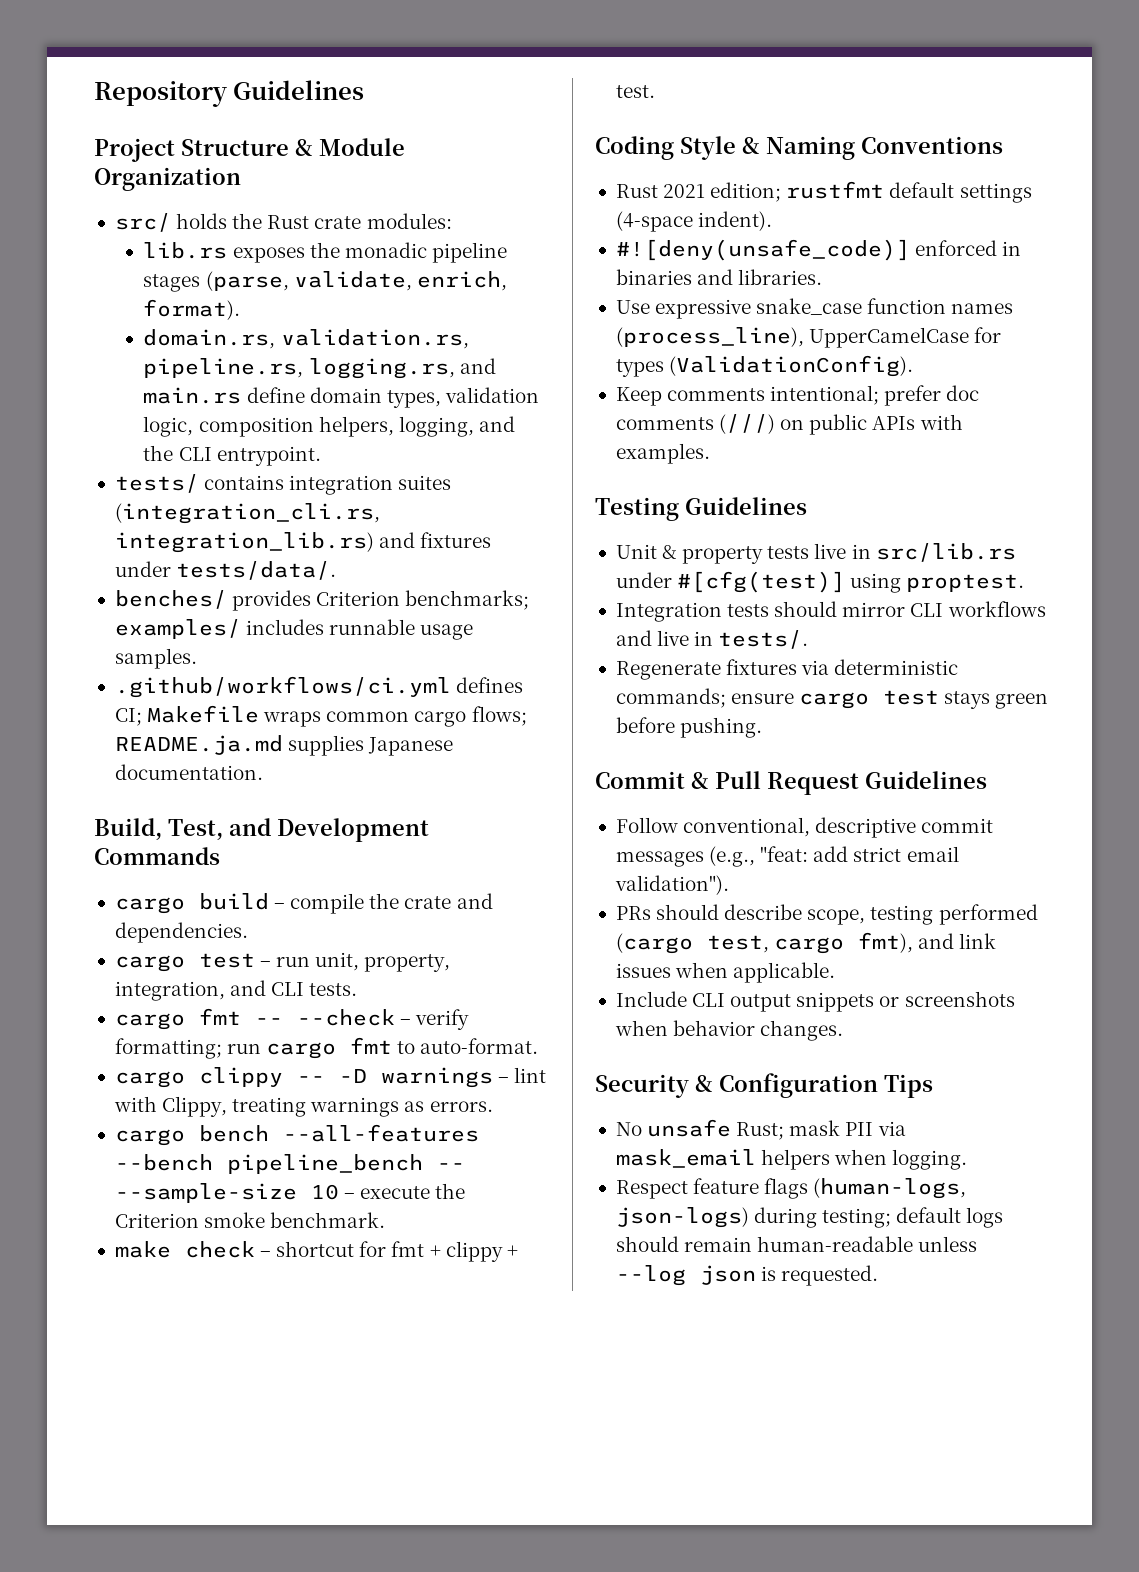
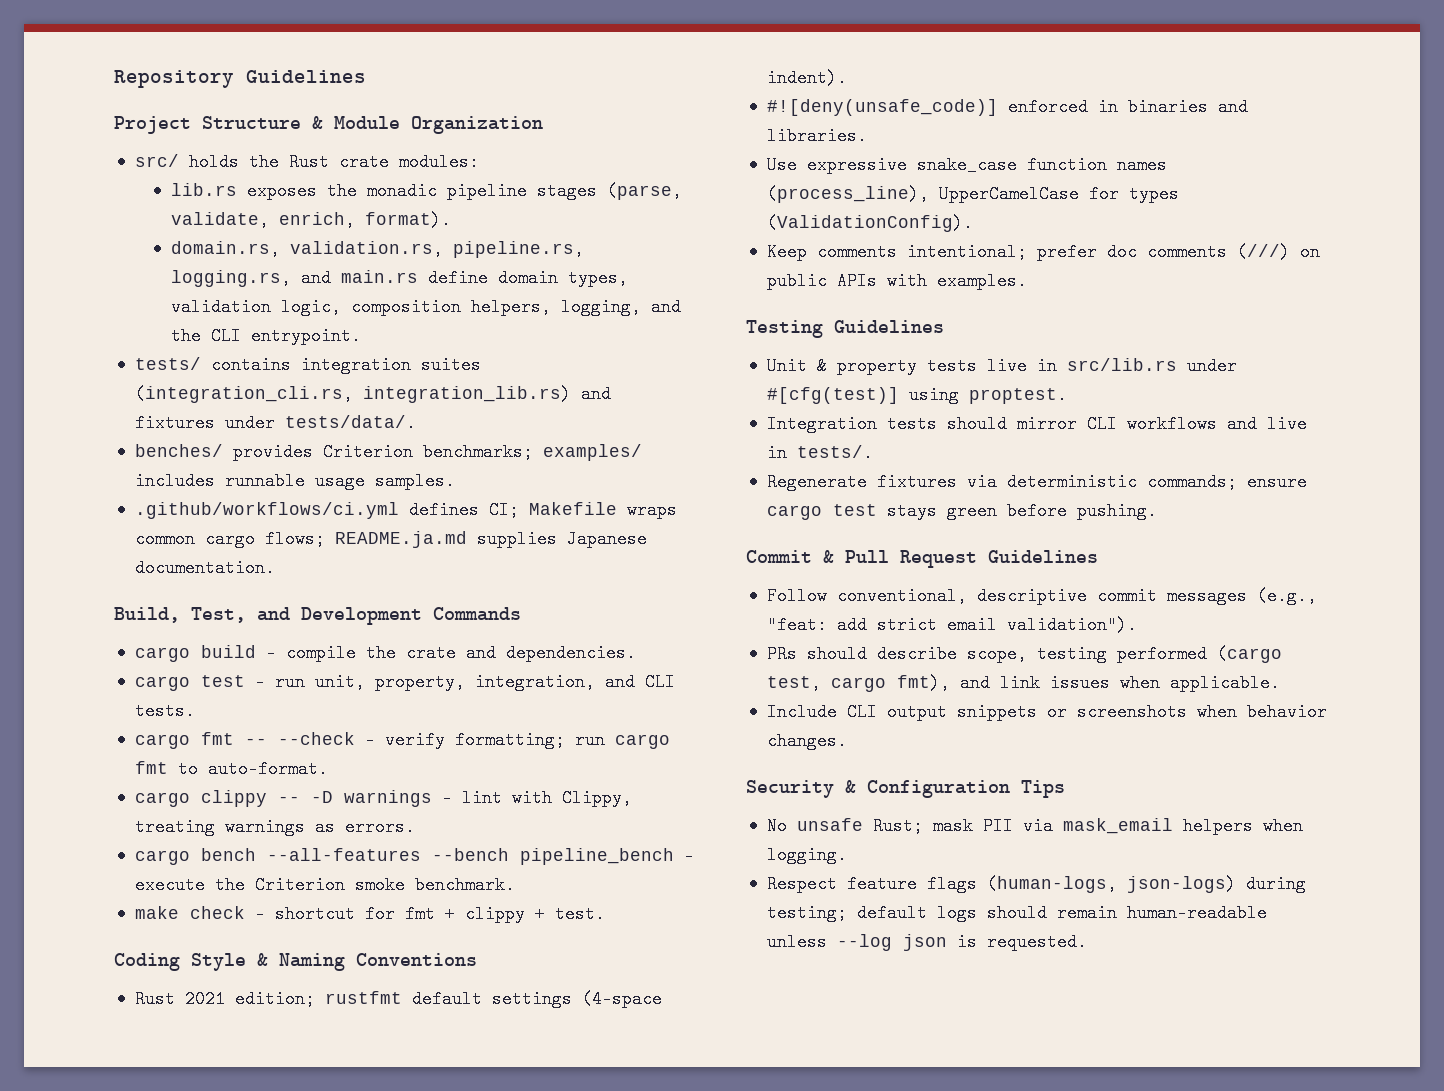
- cargo bench --all-features --bench pipeline_bench -- --sample-size 10 – execute the Criterion smoke benchmark.
+ cargo bench --all-features --bench pipeline_bench – execute the Criterion smoke benchmark.

